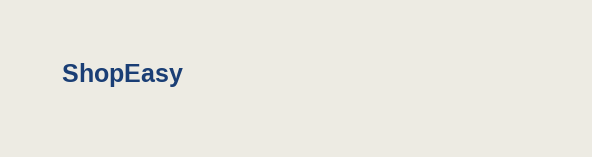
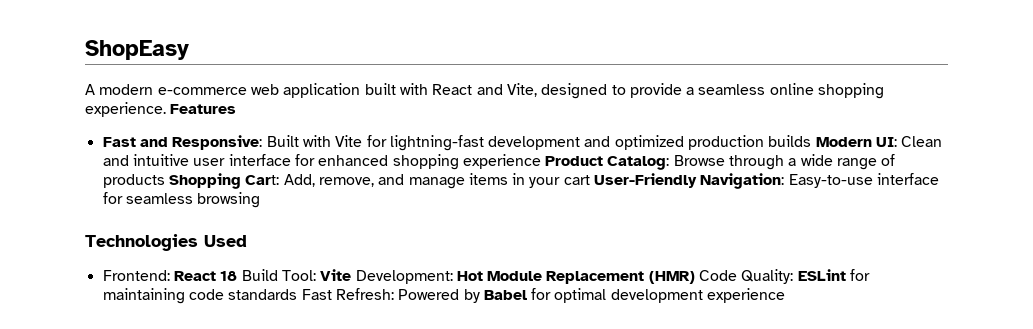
+ A modern e-commerce web application built with React and Vite, designed to provide a seamless online shopping experience. Features
+ Fast and Responsive: Built with Vite for lightning-fast development and optimized production builds Modern UI: Clean and intuitive user interface for enhanced shopping experience Product Catalog: Browse through a wide range of products Shopping Cart: Add, remove, and manage items in your cart User-Friendly Navigation: Easy-to-use interface for seamless browsing
+ Technologies Used
+ Frontend: React 18 Build Tool: Vite Development: Hot Module Replacement (HMR) Code Quality: ESLint for maintaining code standards Fast Refresh: Powered by Babel for optimal development experience

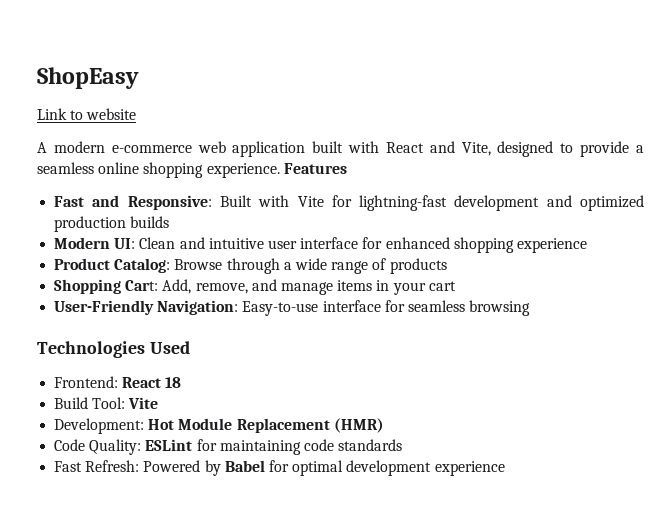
+ Link to website
- Fast and Responsive: Built with Vite for lightning-fast development and optimized production builds Modern UI: Clean and intuitive user interface for enhanced shopping experience Product Catalog: Browse through a wide range of products Shopping Cart: Add, remove, and manage items in your cart User-Friendly Navigation: Easy-to-use interface for seamless browsing
+ Fast and Responsive: Built with Vite for lightning-fast development and optimized production builds
+ Modern UI: Clean and intuitive user interface for enhanced shopping experience
+ Product Catalog: Browse through a wide range of products
+ Shopping Cart: Add, remove, and manage items in your cart
+ User-Friendly Navigation: Easy-to-use interface for seamless browsing
- Frontend: React 18 Build Tool: Vite Development: Hot Module Replacement (HMR) Code Quality: ESLint for maintaining code standards Fast Refresh: Powered by Babel for optimal development experience
+ Frontend: React 18
+ Build Tool: Vite
+ Development: Hot Module Replacement (HMR)
+ Code Quality: ESLint for maintaining code standards
+ Fast Refresh: Powered by Babel for optimal development experience

